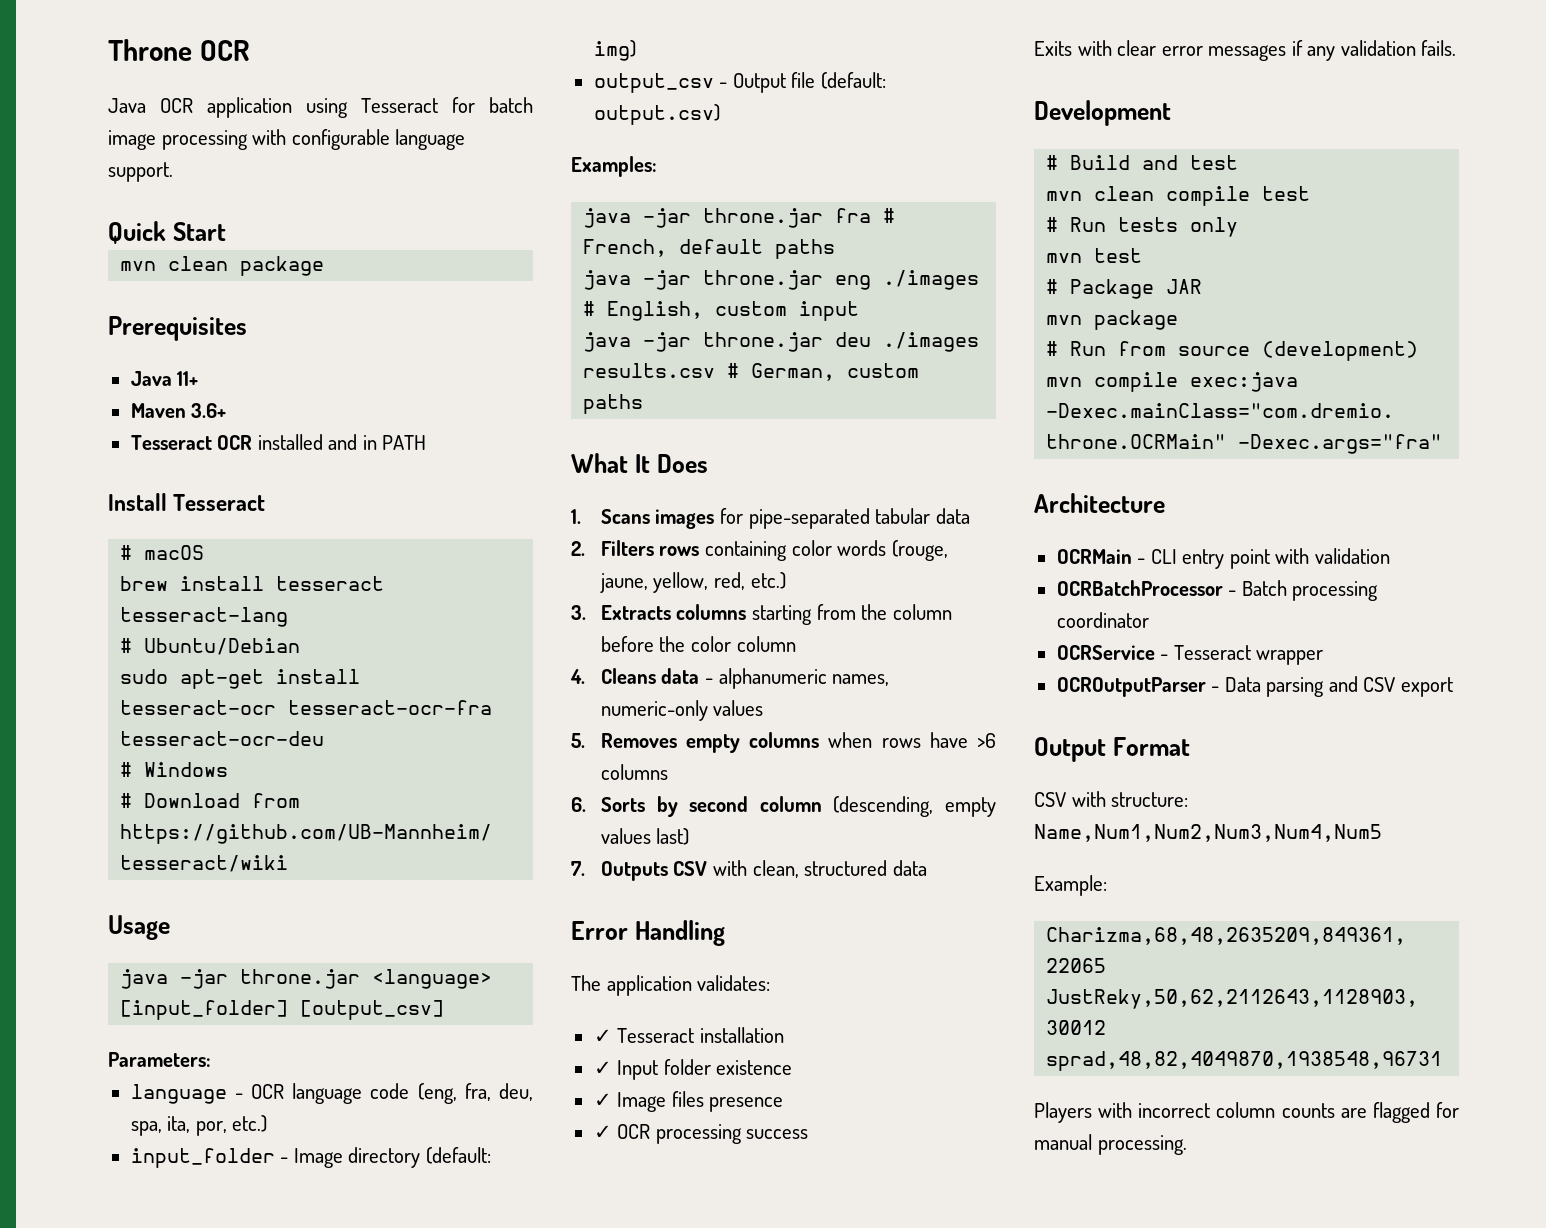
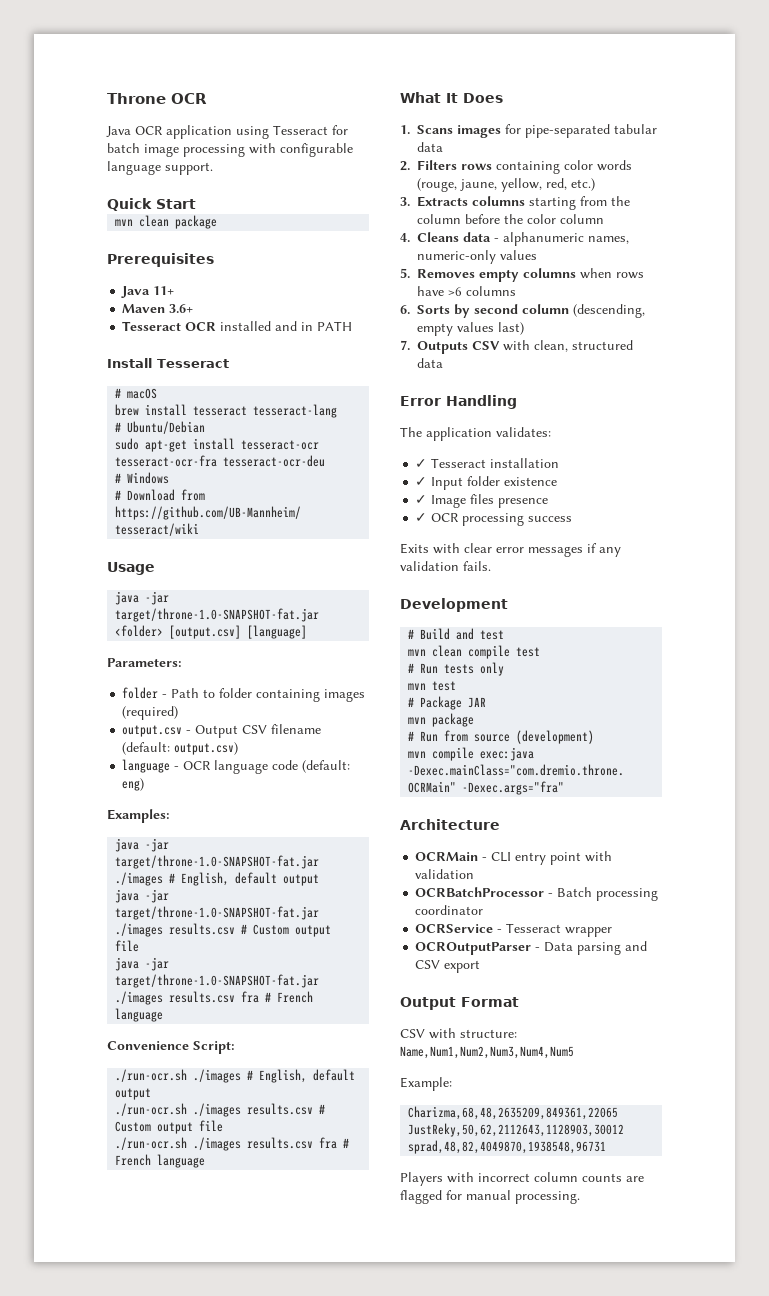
- java -jar throne.jar <language> [input_folder] [output_csv]
+ java -jar target/throne-1.0-SNAPSHOT-fat.jar <folder> [output.csv] [language]
  Parameters:
+ folder - Path to folder containing images (required)
+ output.csv - Output CSV filename (default: output.csv)
- language - OCR language code (eng, fra, deu, spa, ita, por, etc.)
- input_folder - Image directory (default: img)
- output_csv - Output file (default: output.csv)
+ language - OCR language code (default: eng)
  Examples:
- java -jar throne.jar fra # French, default paths
- java -jar throne.jar eng ./images # English, custom input
- java -jar throne.jar deu ./images results.csv # German, custom paths
+ java -jar target/throne-1.0-SNAPSHOT-fat.jar ./images # English, default output
+ java -jar target/throne-1.0-SNAPSHOT-fat.jar ./images results.csv # Custom output file
+ java -jar target/throne-1.0-SNAPSHOT-fat.jar ./images results.csv fra # French language
+ Convenience Script:
+ ./run-ocr.sh ./images # English, default output
+ ./run-ocr.sh ./images results.csv # Custom output file
+ ./run-ocr.sh ./images results.csv fra # French language

